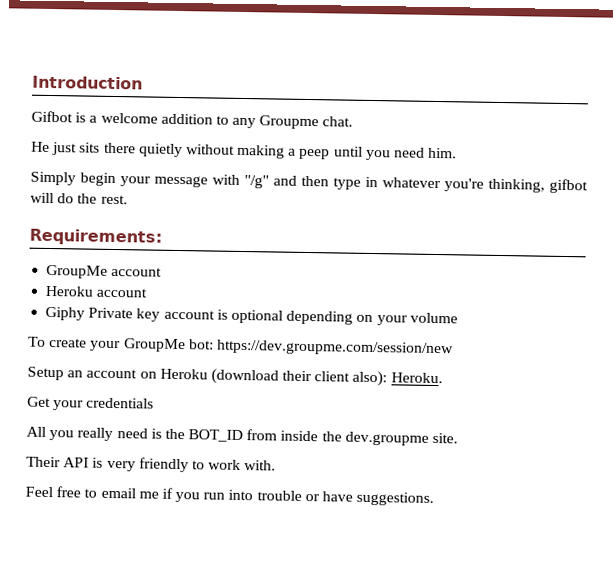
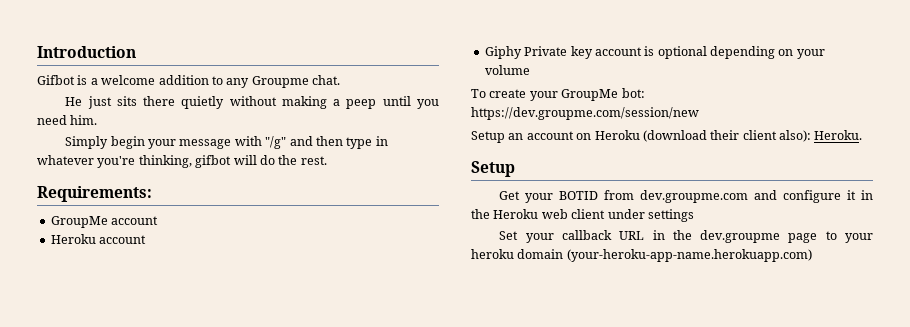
  Setup an account on Heroku (download their client also): Heroku.
+ Setup
- Get your credentials
- All you really need is the BOT_ID from inside the dev.groupme site.
- Their API is very friendly to work with.
- Feel free to email me if you run into trouble or have suggestions.
+ Get your BOTID from dev.groupme.com and configure it in the Heroku web client under settings
+ Set your callback URL in the dev.groupme page to your heroku domain (your-heroku-app-name.herokuapp.com)

